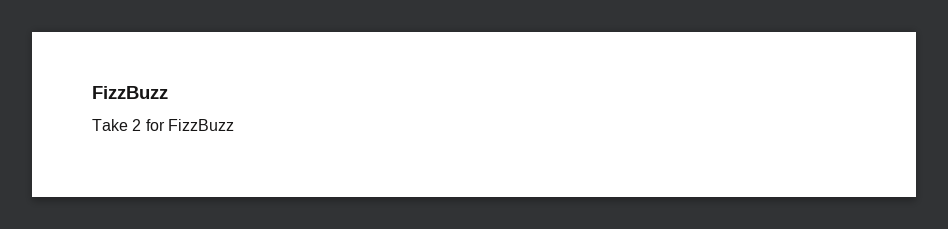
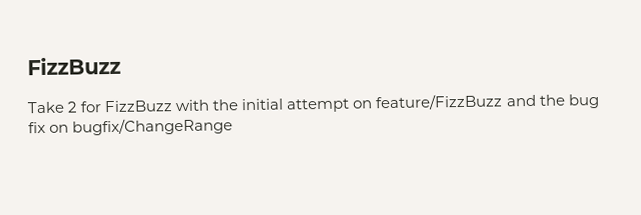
- Take 2 for FizzBuzz
+ Take 2 for FizzBuzz with the initial attempt on feature/FizzBuzz and the bug fix on bugfix/ChangeRange

